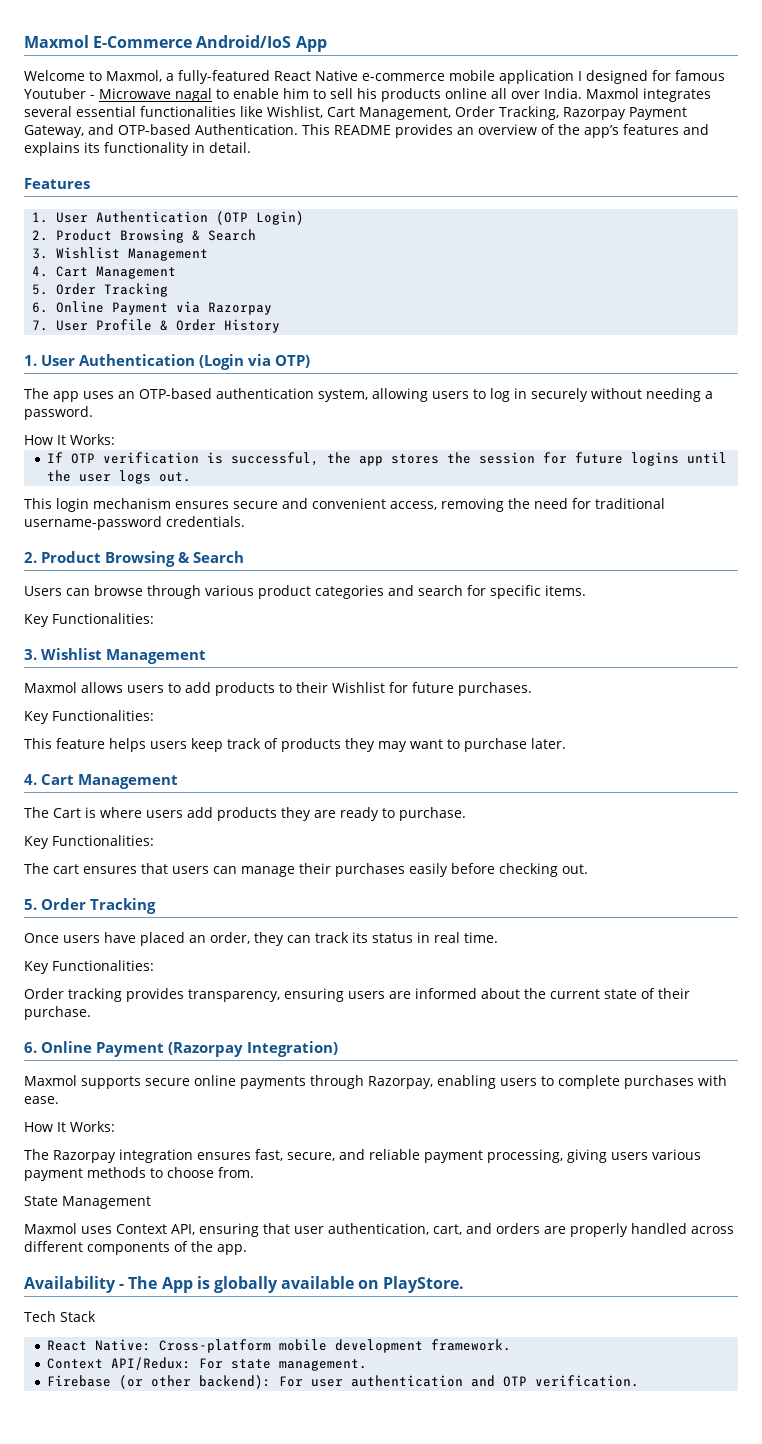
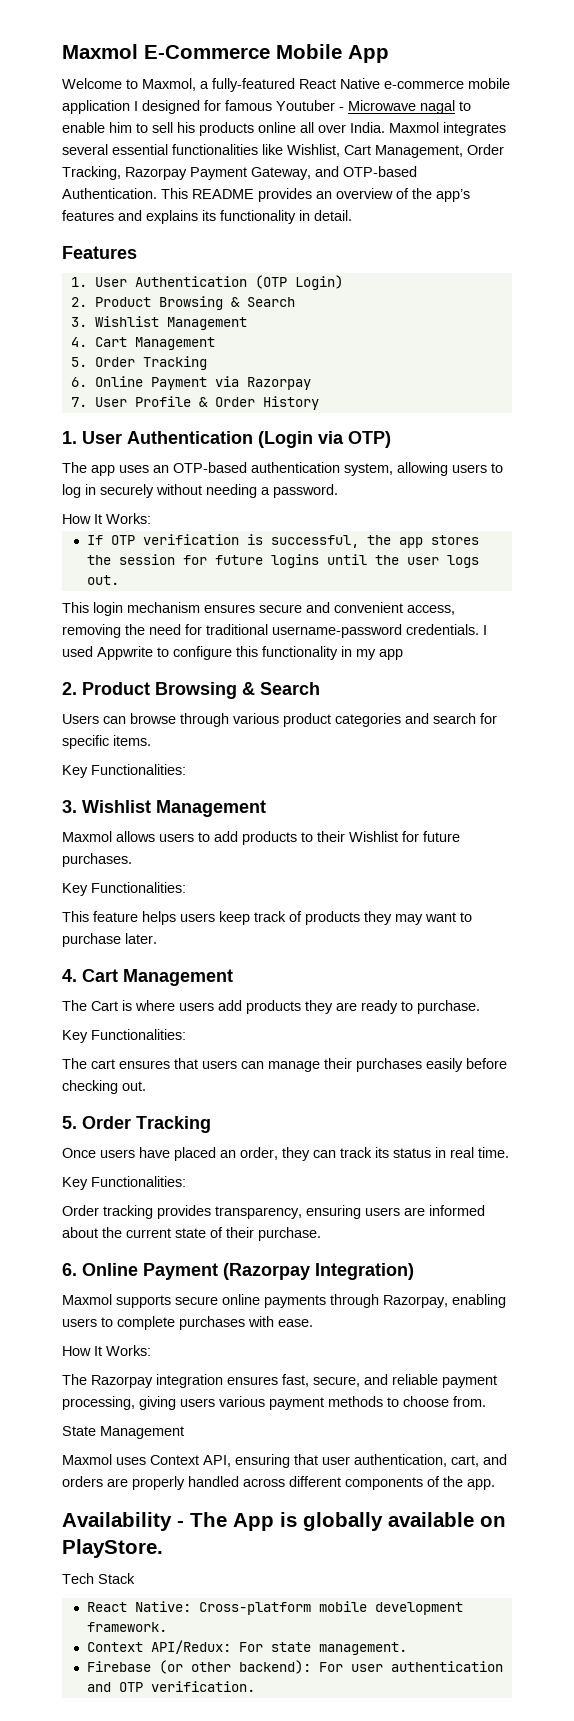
- Maxmol E-Commerce Android/IoS App
+ Maxmol E-Commerce Mobile App
+ I used Appwrite to configure this functionality in my app

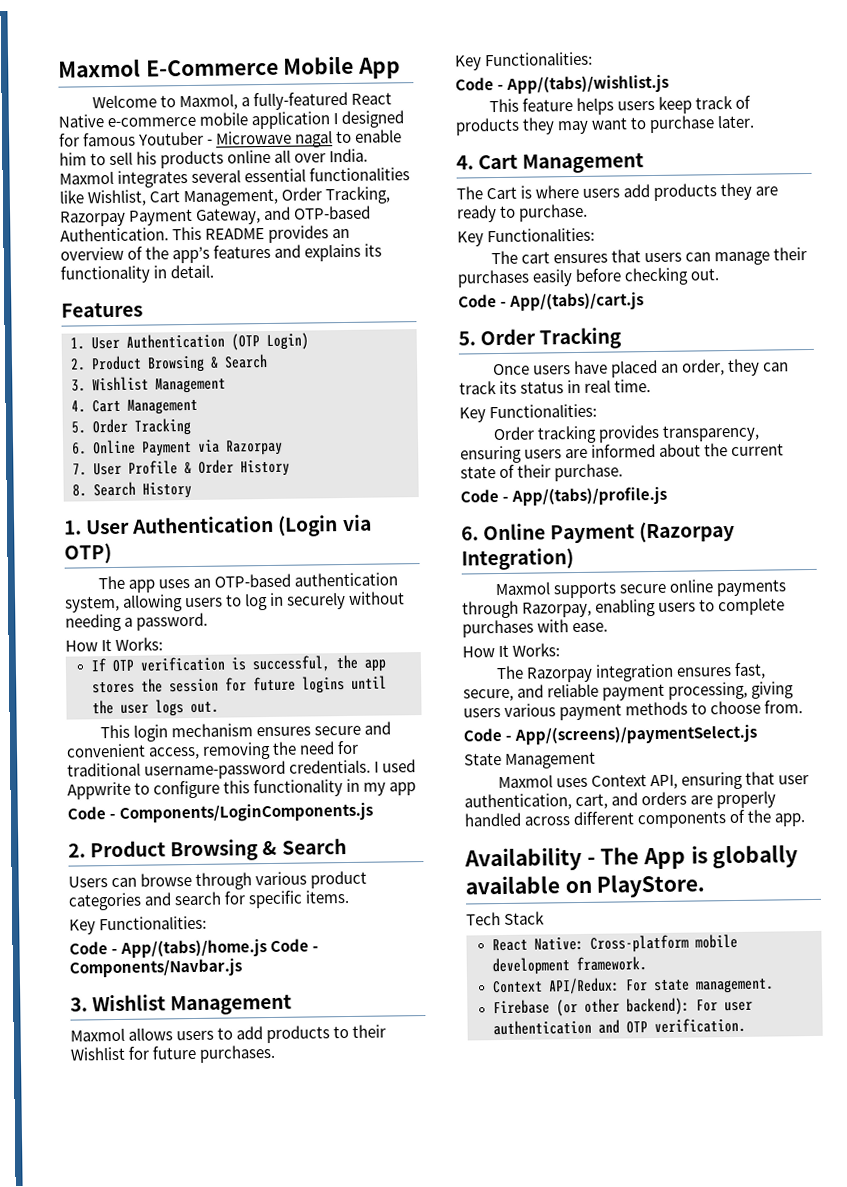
+ 8. Search History
+ Code - Components/LoginComponents.js
+ Code - App/(tabs)/home.js Code - Components/Navbar.js
+ Code - App/(tabs)/wishlist.js
+ Code - App/(tabs)/cart.js
+ Code - App/(tabs)/profile.js
+ Code - App/(screens)/paymentSelect.js

